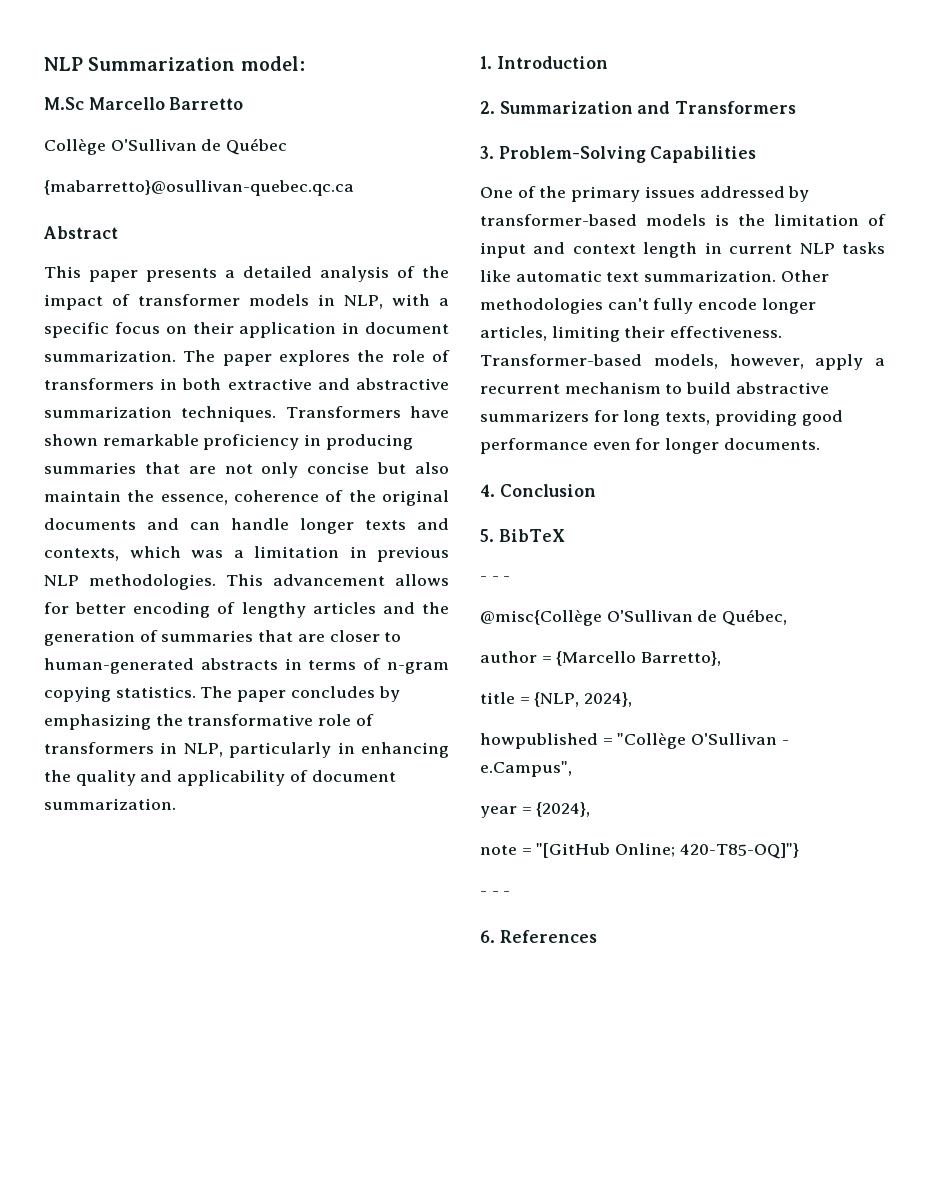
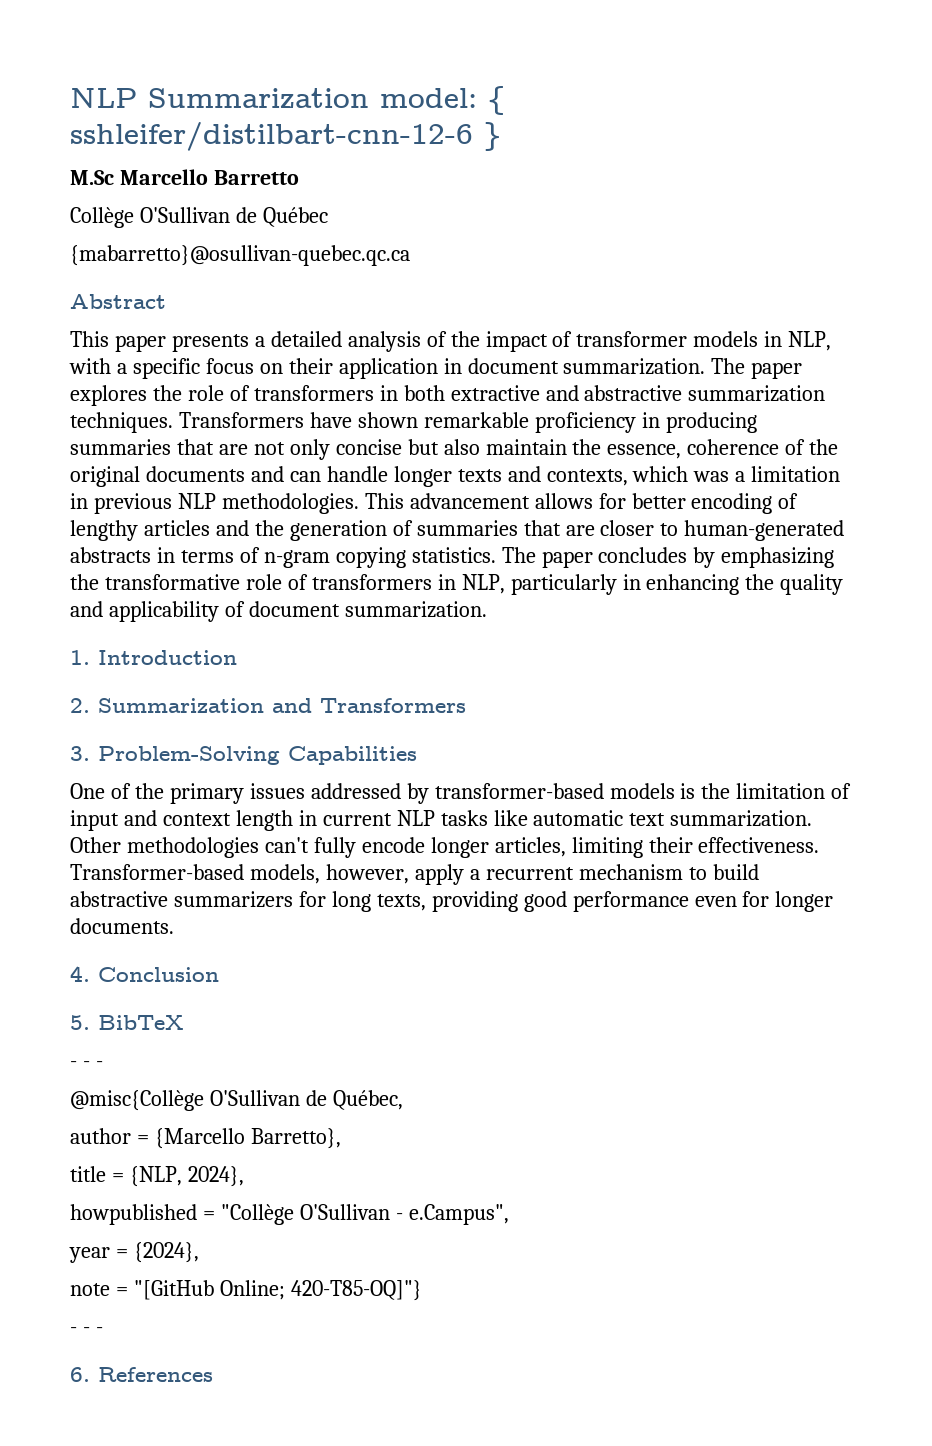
- NLP Summarization model:
+ NLP Summarization model: { sshleifer/distilbart-cnn-12-6 }

